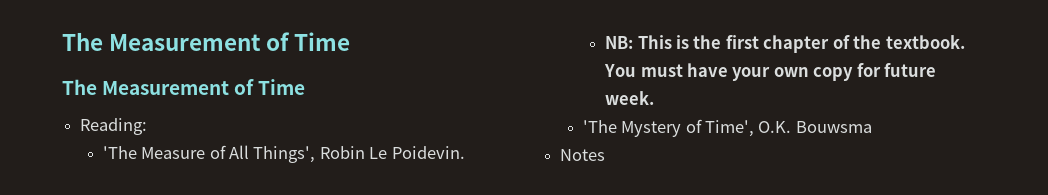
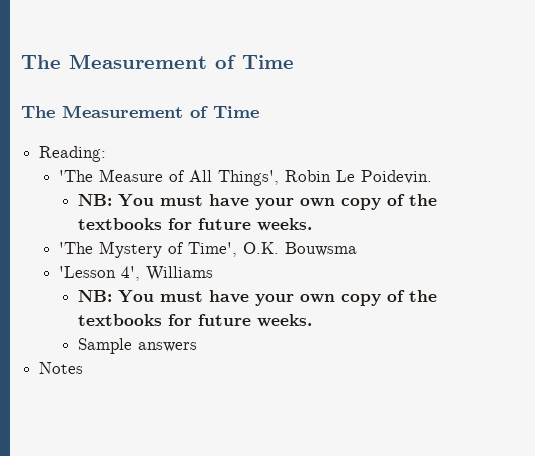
  'The Measure of All Things', Robin Le Poidevin.
- NB: This is the first chapter of the textbook. You must have your own copy for future week.
+ NB: You must have your own copy of the textbooks for future weeks.
+ 'Lesson 4', Williams
+ NB: You must have your own copy of the textbooks for future weeks.
+ Sample answers

